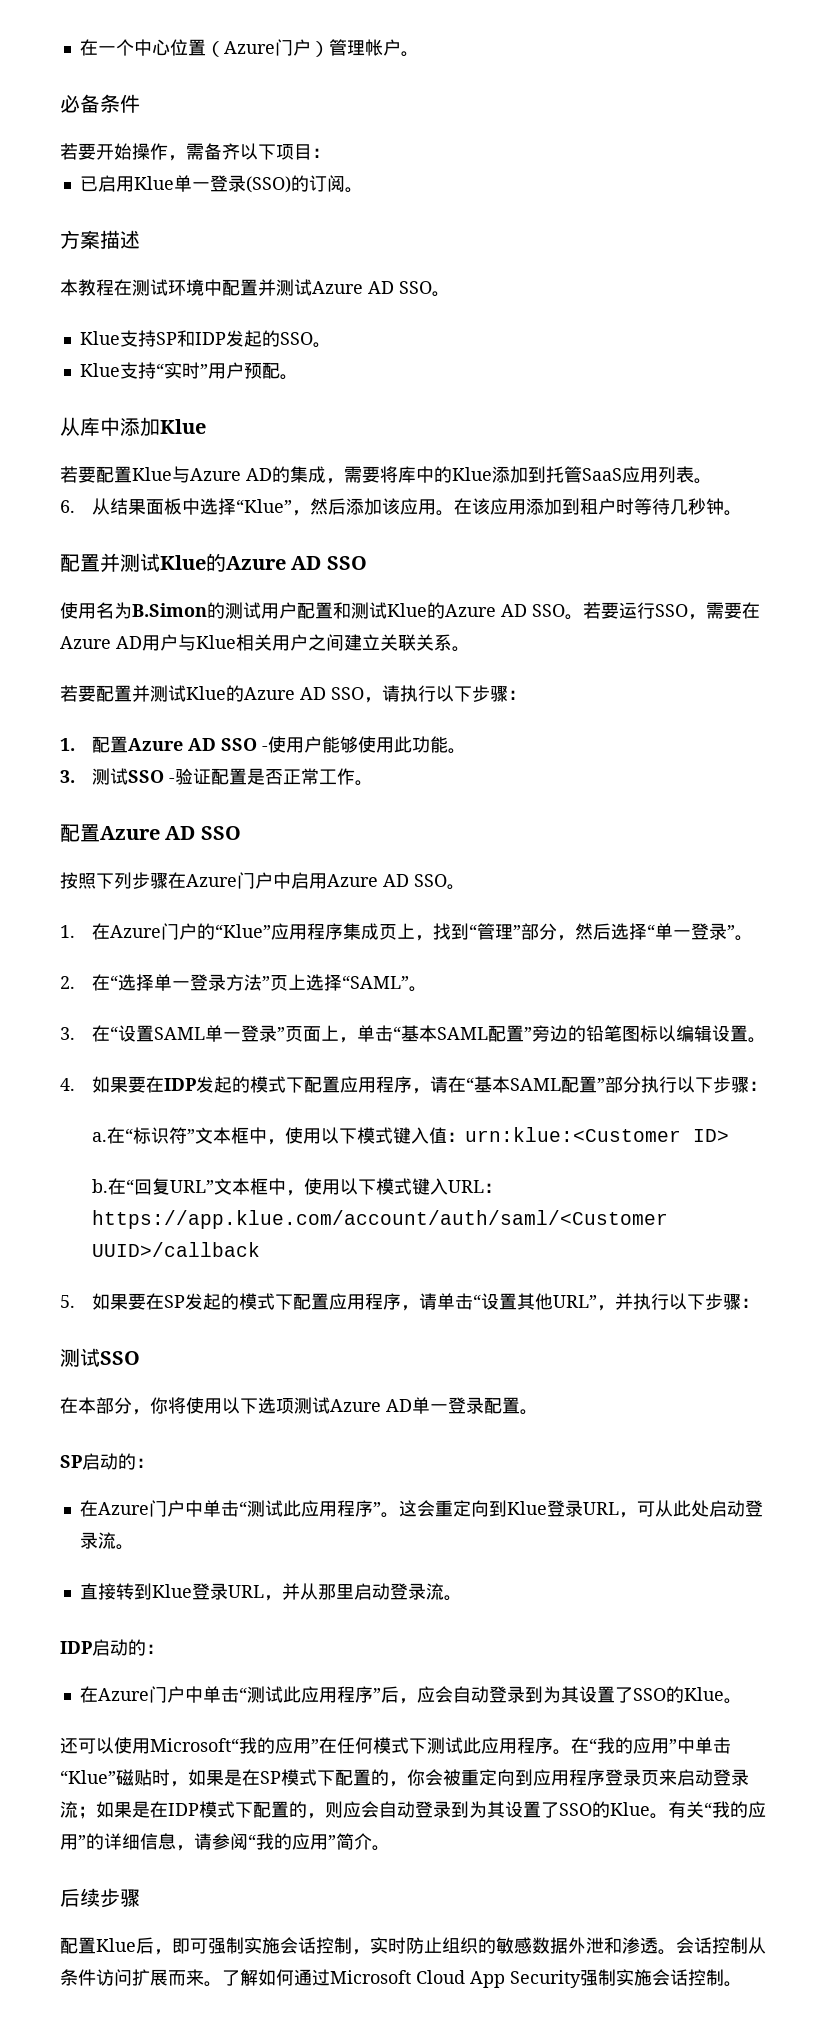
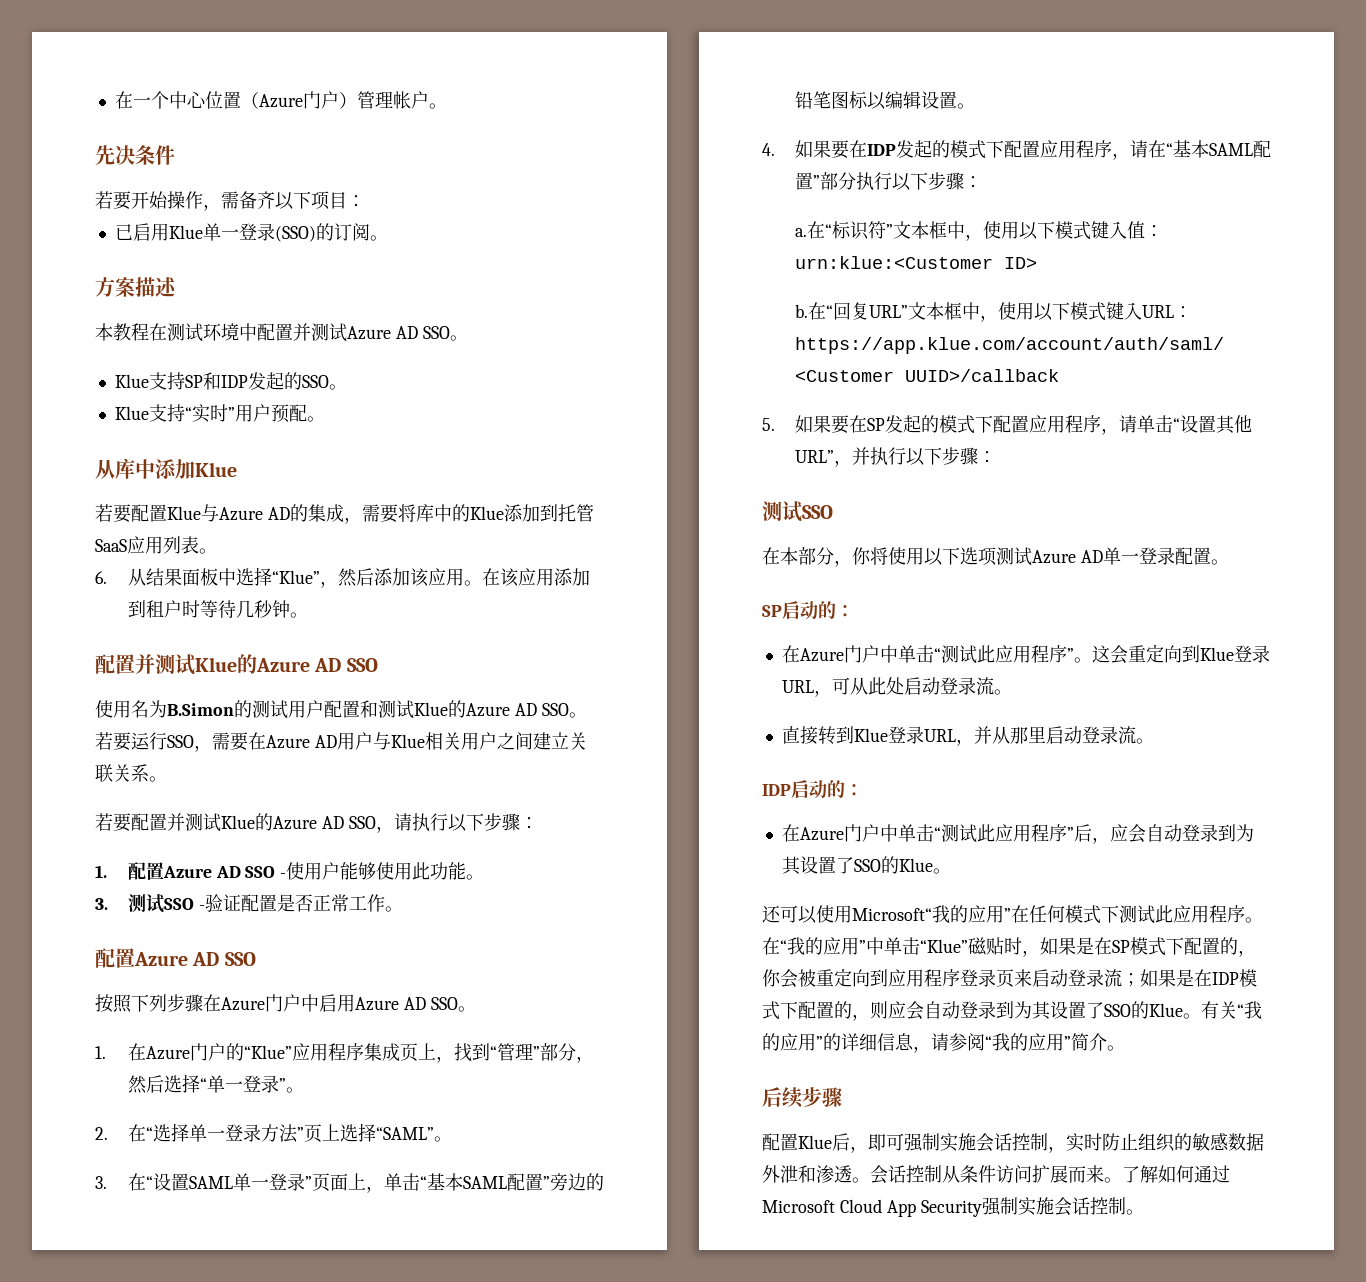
- 必备条件
+ 先决条件

